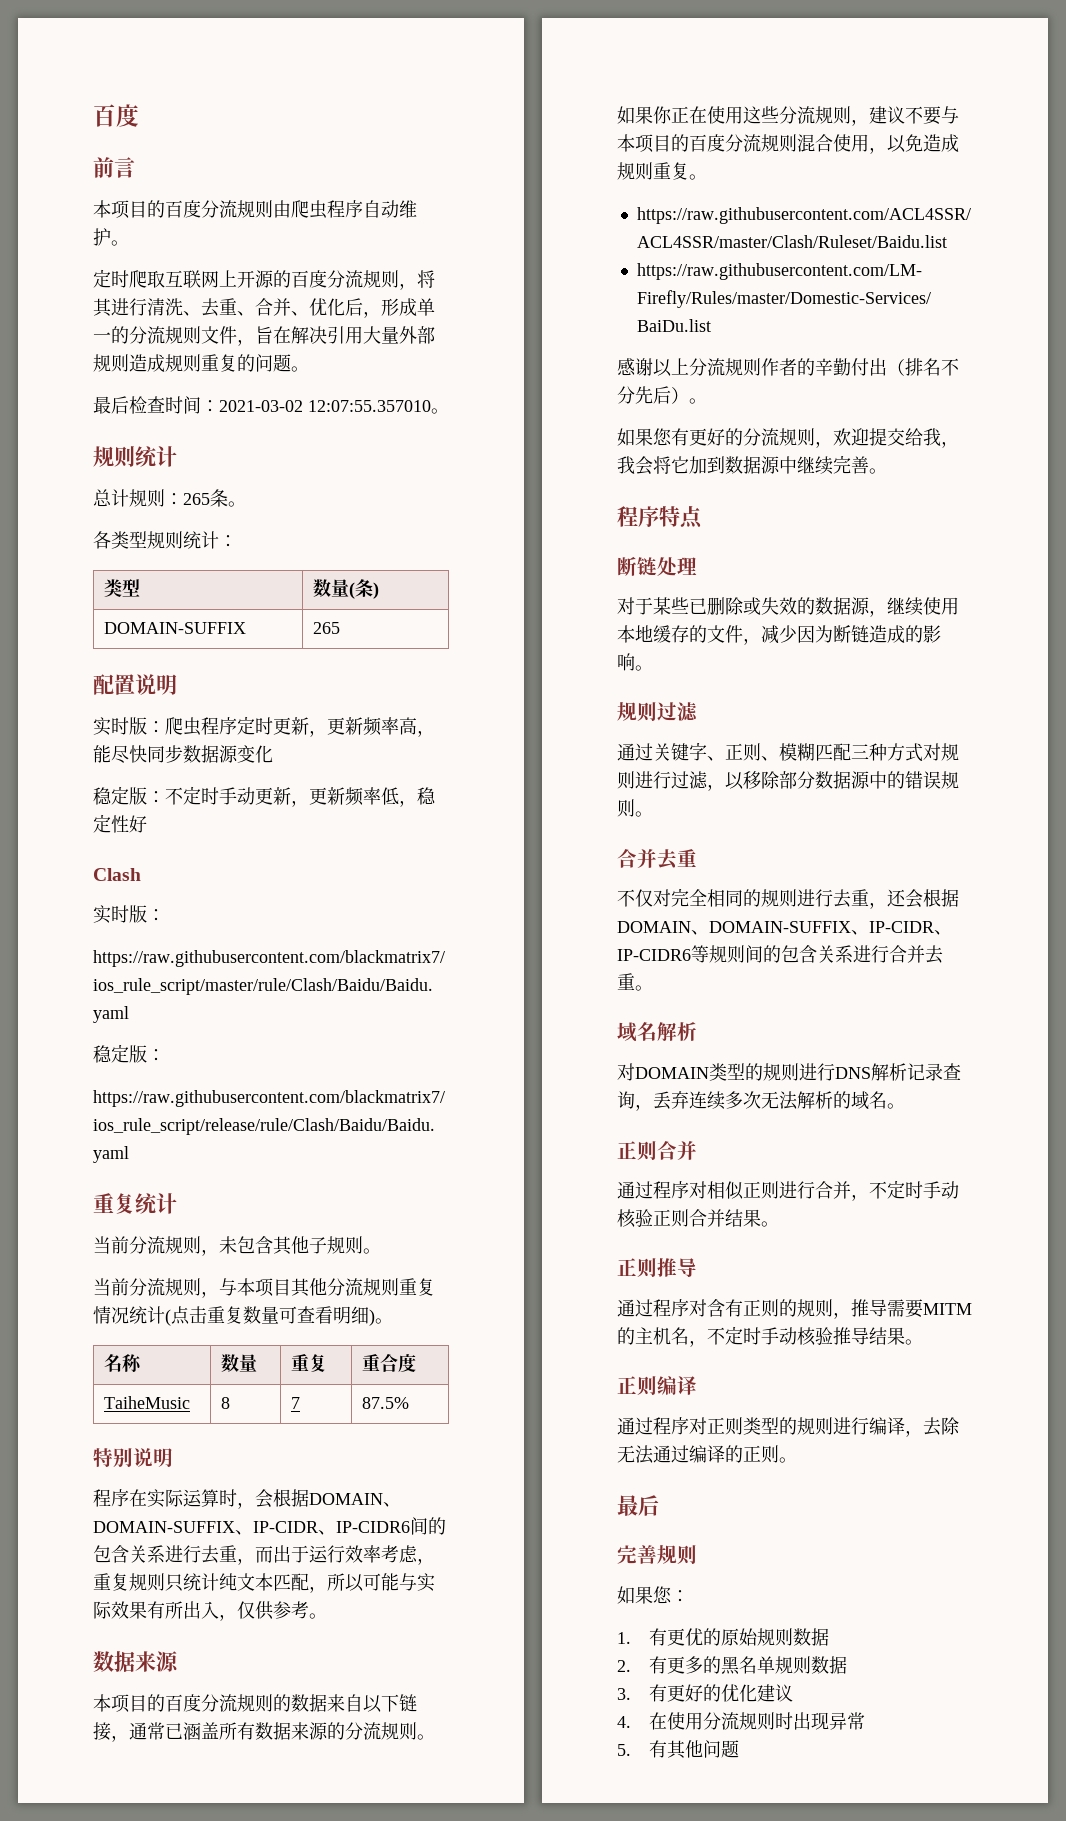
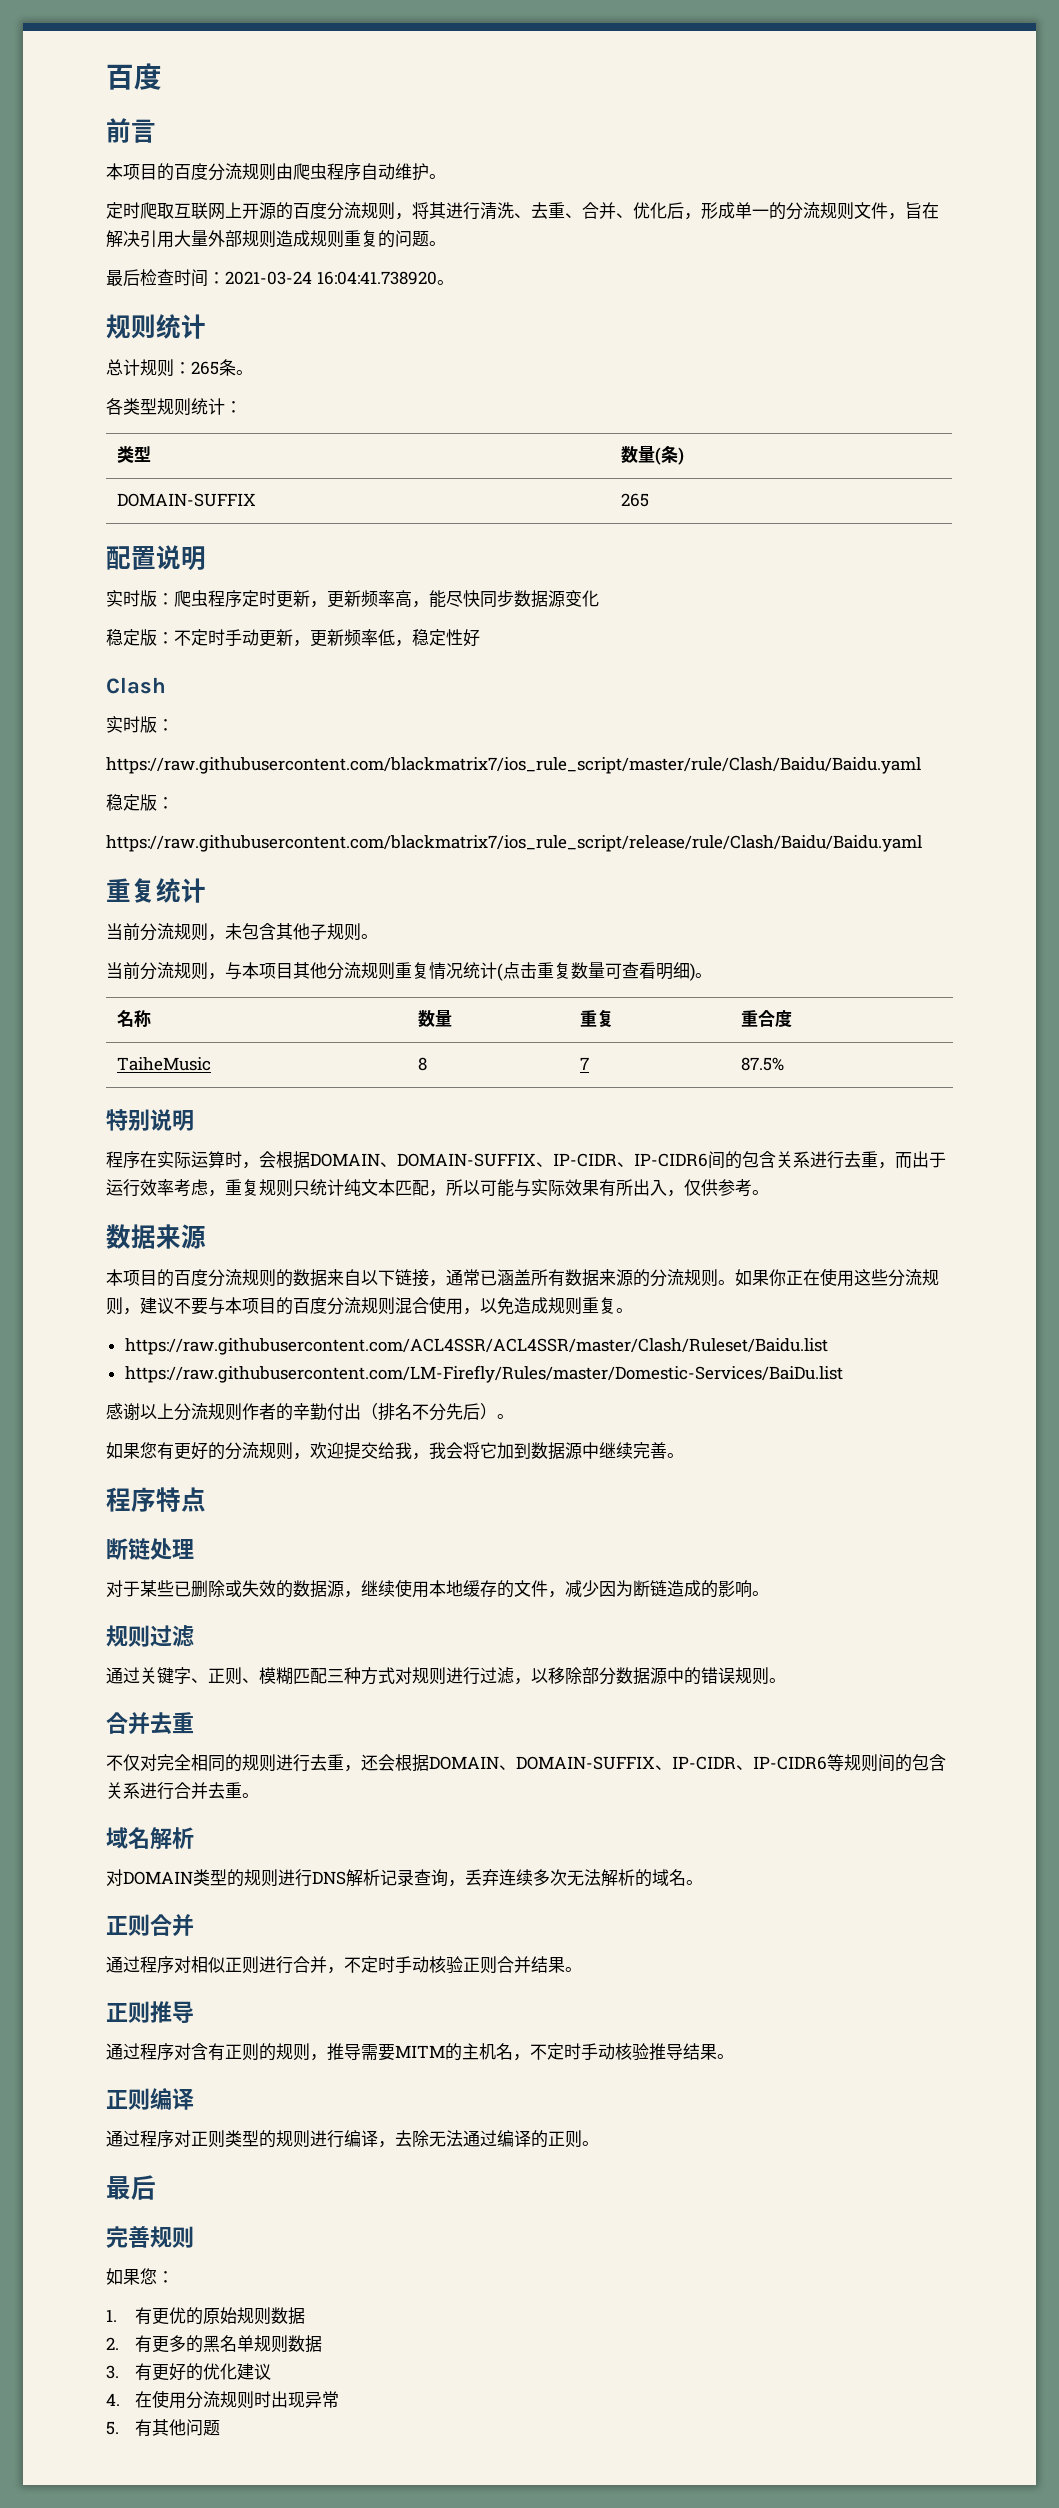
- 最后检查时间：2021-03-02 12:07:55.357010。
+ 最后检查时间：2021-03-24 16:04:41.738920。

